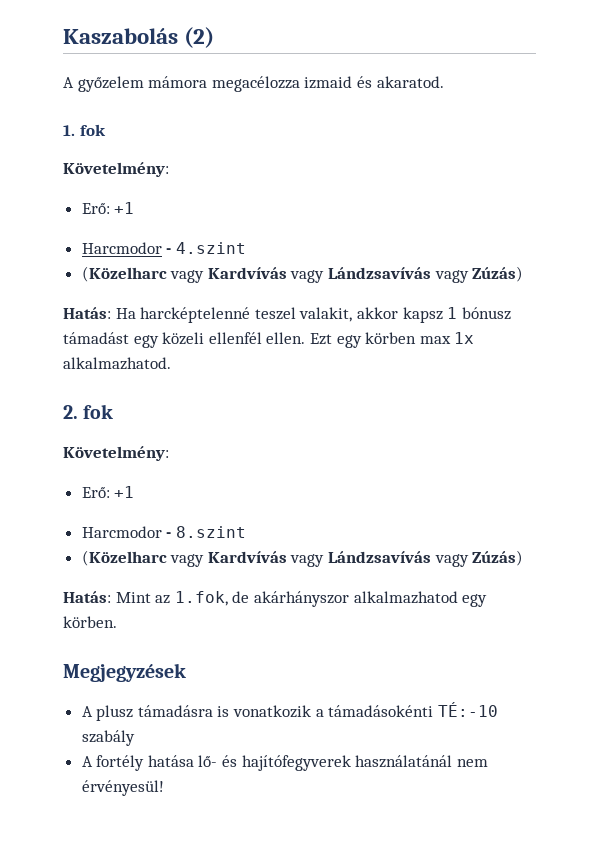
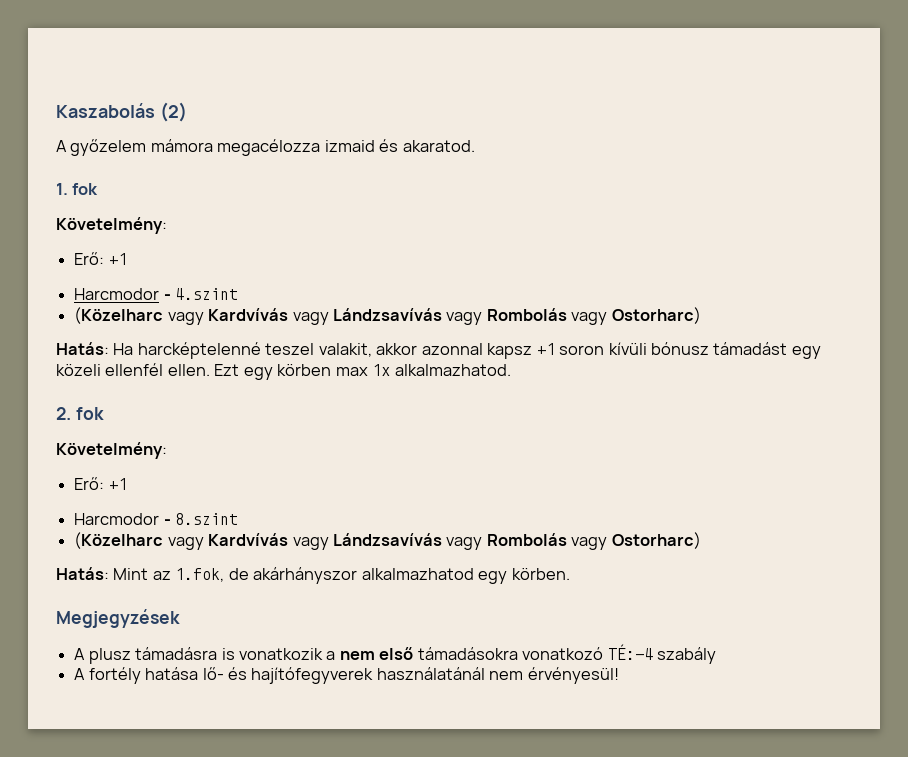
  Harcmodor - 4.szint
- (Közelharc vagy Kardvívás vagy Lándzsavívás vagy Zúzás)
+ (Közelharc vagy Kardvívás vagy Lándzsavívás vagy Rombolás vagy Ostorharc)
- Hatás: Ha harcképtelenné teszel valakit, akkor kapsz 1 bónusz támadást egy közeli ellenfél ellen.
+ Hatás: Ha harcképtelenné teszel valakit, akkor azonnal kapsz +1 soron kívüli bónusz támadást egy közeli ellenfél ellen.
  Harcmodor - 8.szint
- (Közelharc vagy Kardvívás vagy Lándzsavívás vagy Zúzás)
+ (Közelharc vagy Kardvívás vagy Lándzsavívás vagy Rombolás vagy Ostorharc)
- A plusz támadásra is vonatkozik a támadásokénti TÉ:-10 szabály
+ A plusz támadásra is vonatkozik a nem első támadásokra vonatkozó TÉ:-4 szabály

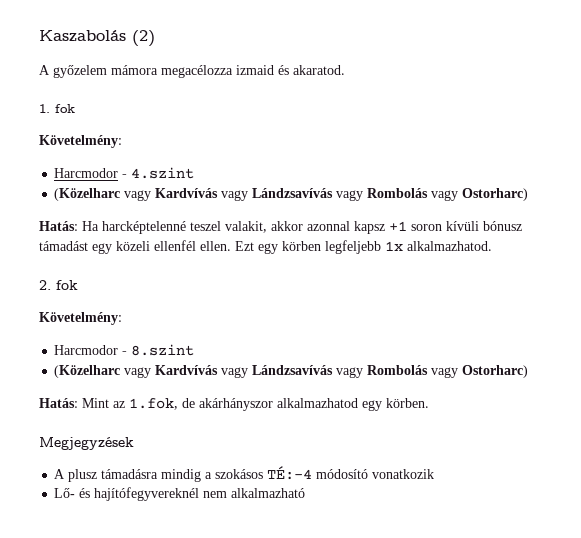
  1. fok
  Követelmény:
- Erő: +1
- Ezt egy körben max 1x alkalmazhatod.
+ Ezt egy körben legfeljebb 1x alkalmazhatod.
  2. fok
  Követelmény:
- Erő: +1
- A plusz támadásra is vonatkozik a nem első támadásokra vonatkozó TÉ:-4 szabály
- A fortély hatása lő- és hajítófegyverek használatánál nem érvényesül!
+ A plusz támadásra mindig a szokásos TÉ:-4 módosító vonatkozik
+ Lő- és hajítófegyvereknél nem alkalmazható

